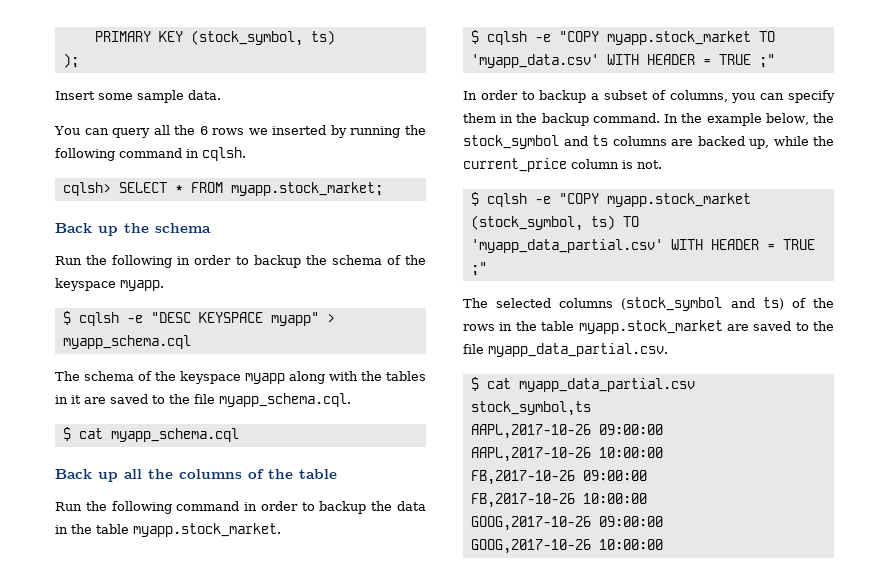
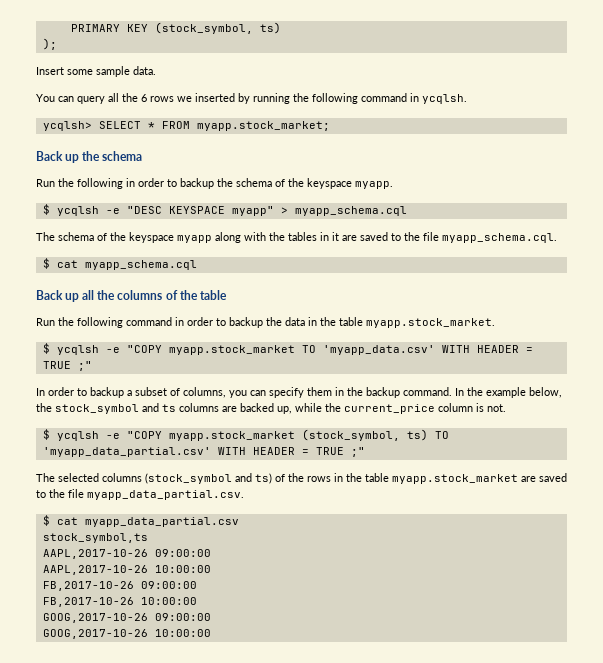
- You can query all the 6 rows we inserted by running the following command in cqlsh.
- cqlsh> SELECT * FROM myapp.stock_market;
+ You can query all the 6 rows we inserted by running the following command in ycqlsh.
+ ycqlsh> SELECT * FROM myapp.stock_market;
- $ cqlsh -e "DESC KEYSPACE myapp" > myapp_schema.cql
+ $ ycqlsh -e "DESC KEYSPACE myapp" > myapp_schema.cql
- $ cqlsh -e "COPY myapp.stock_market TO 'myapp_data.csv' WITH HEADER = TRUE ;"
+ $ ycqlsh -e "COPY myapp.stock_market TO 'myapp_data.csv' WITH HEADER = TRUE ;"
- $ cqlsh -e "COPY myapp.stock_market (stock_symbol, ts) TO 'myapp_data_partial.csv' WITH HEADER = TRUE ;"
+ $ ycqlsh -e "COPY myapp.stock_market (stock_symbol, ts) TO 'myapp_data_partial.csv' WITH HEADER = TRUE ;"

